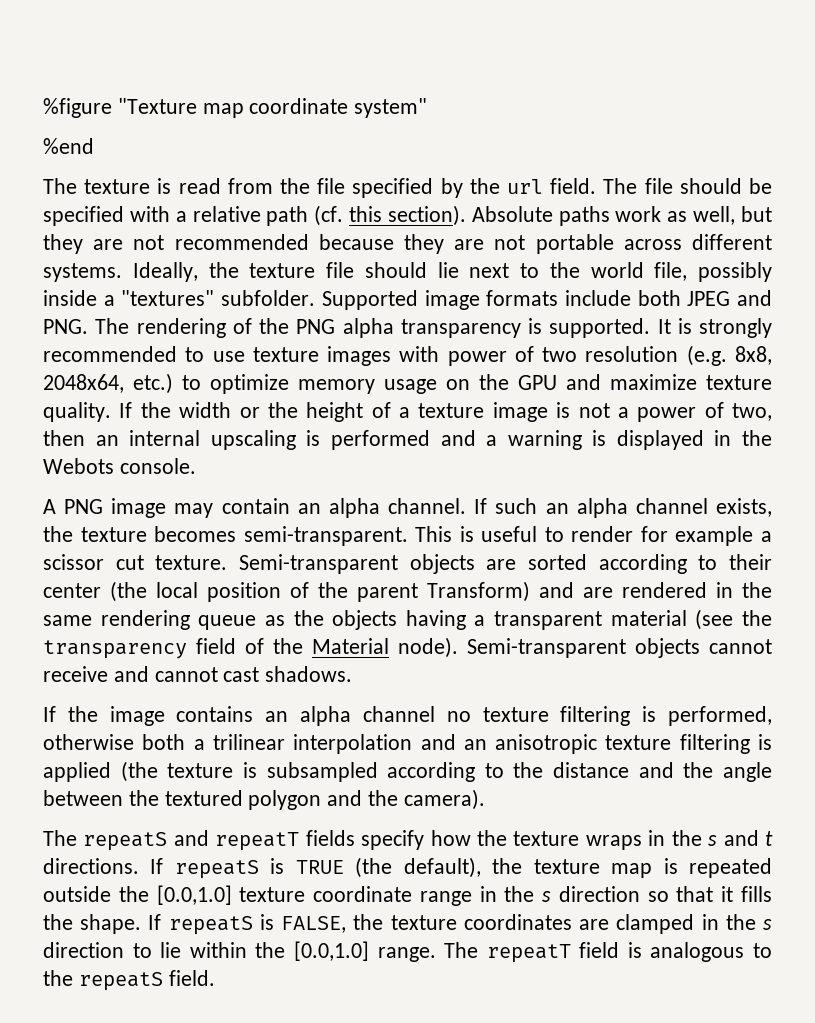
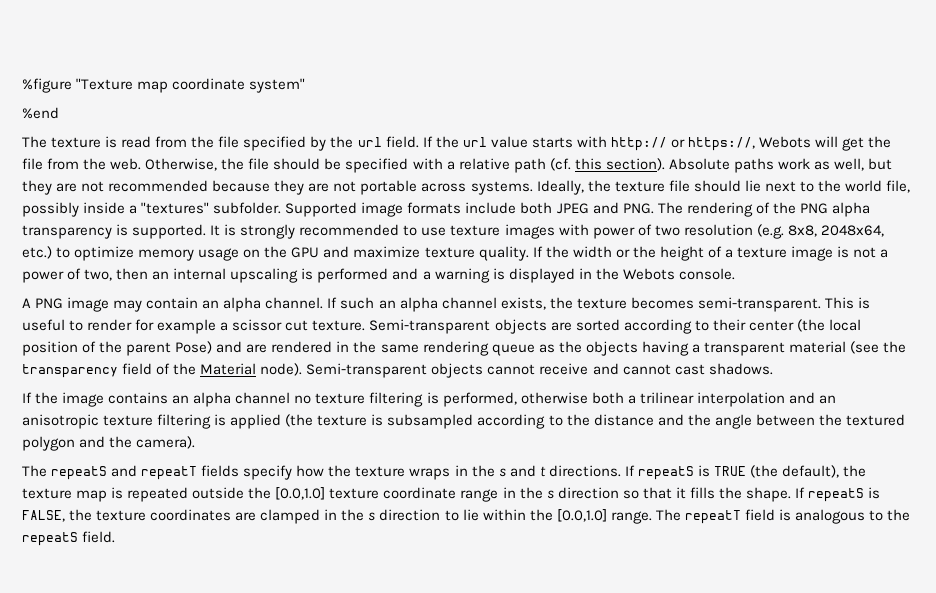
- The file should be specified with a relative path (cf. this section).
+ If the url value starts with http:// or https://, Webots will get the file from the web. Otherwise, the file should be specified with a relative path (cf. this section).
- Absolute paths work as well, but they are not recommended because they are not portable across different systems.
+ Absolute paths work as well, but they are not recommended because they are not portable across systems.
- Semi-transparent objects are sorted according to their center (the local position of the parent Transform) and are rendered in the same rendering queue as the objects having a transparent material (see the transparency field of the Material node).
+ Semi-transparent objects are sorted according to their center (the local position of the parent Pose) and are rendered in the same rendering queue as the objects having a transparent material (see the transparency field of the Material node).

